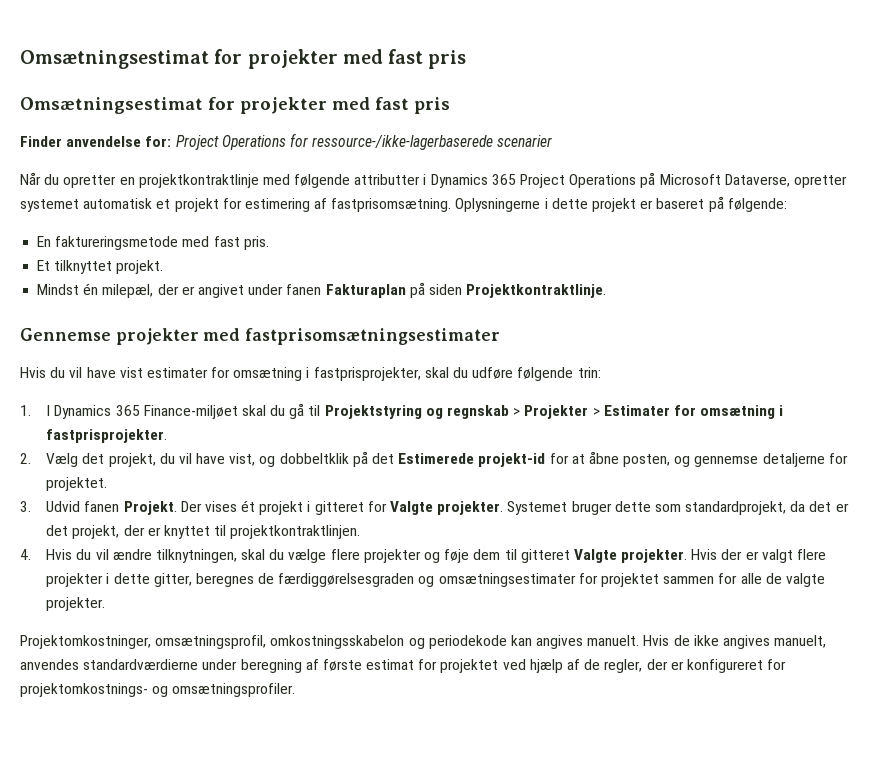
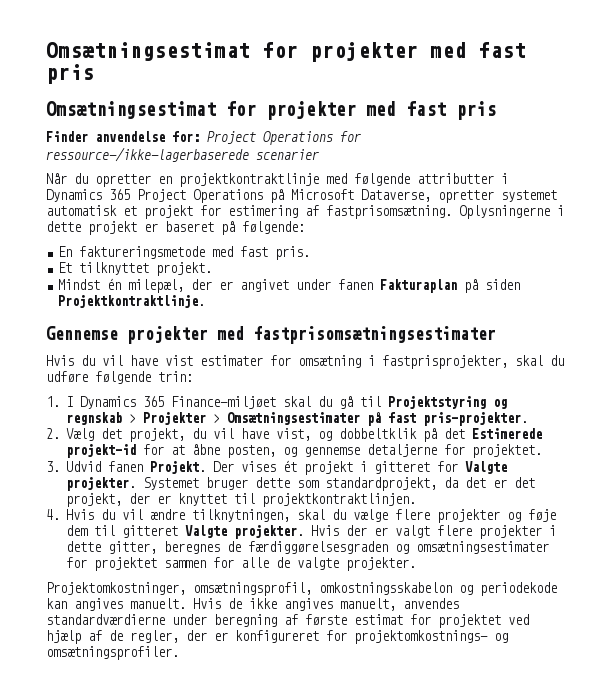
- 1. I Dynamics 365 Finance-miljøet skal du gå til Projektstyring og regnskab > Projekter > Estimater for omsætning i fastprisprojekter.
+ 1. I Dynamics 365 Finance-miljøet skal du gå til Projektstyring og regnskab > Projekter > Omsætningsestimater på fast pris-projekter.

